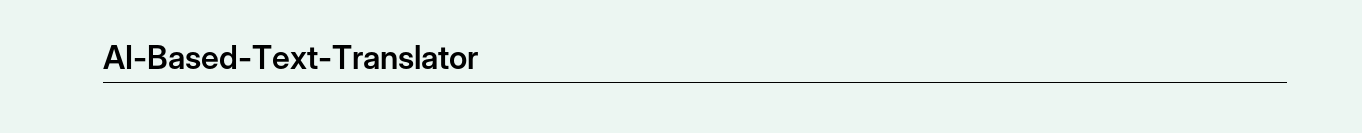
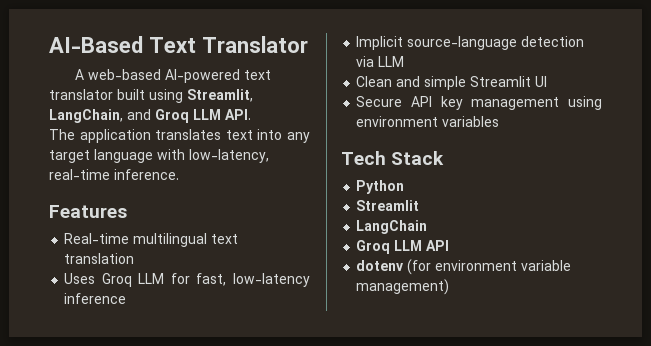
- AI-Based-Text-Translator
+ AI-Based Text Translator
+ A web-based AI-powered text translator built using Streamlit, LangChain, and Groq LLM API.
+ The application translates text into any target language with low-latency, real-time inference.
+ Features
+ Real-time multilingual text translation
+ Uses Groq LLM for fast, low-latency inference
+ Implicit source-language detection via LLM
+ Clean and simple Streamlit UI
+ Secure API key management using environment variables
+ Tech Stack
+ Python
+ Streamlit
+ LangChain
+ Groq LLM API
+ dotenv (for environment variable management)

